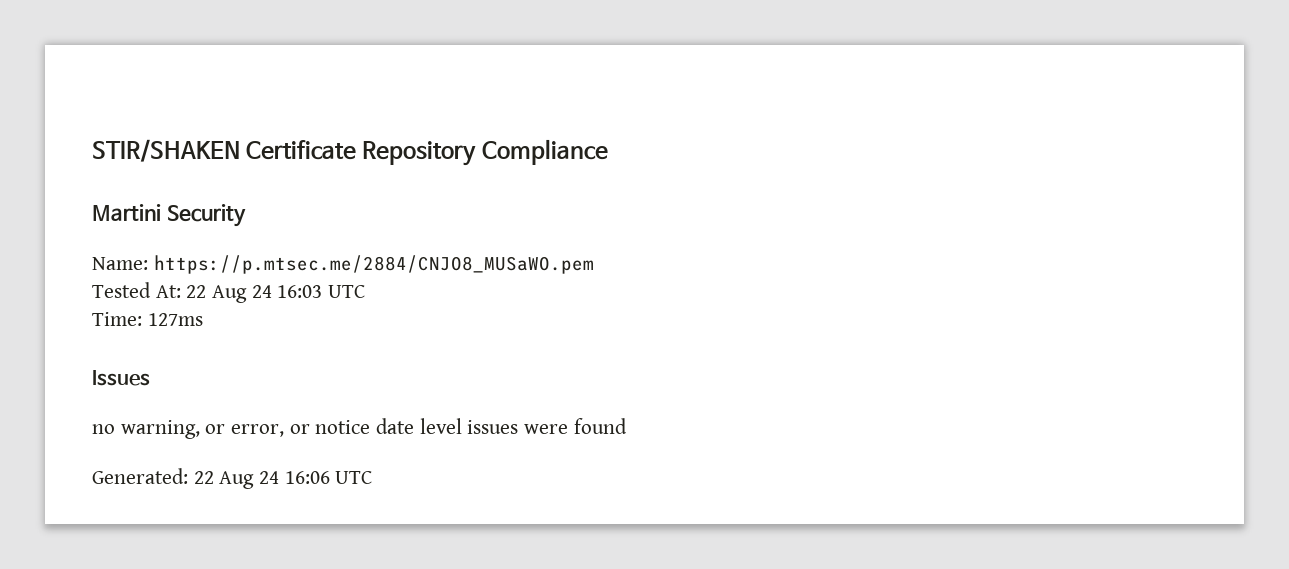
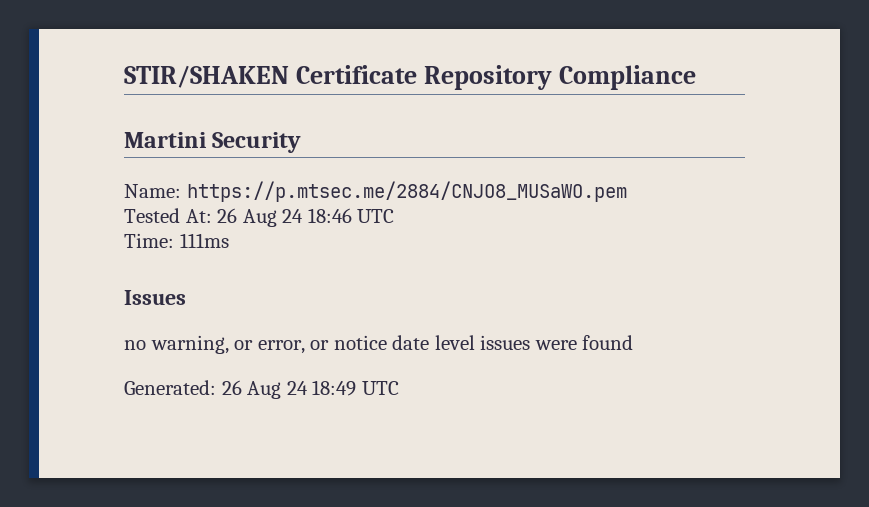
- Tested At: 22 Aug 24 16:03 UTC
+ Tested At: 26 Aug 24 18:46 UTC
- Time: 127ms
+ Time: 111ms
- Generated: 22 Aug 24 16:06 UTC
+ Generated: 26 Aug 24 18:49 UTC

